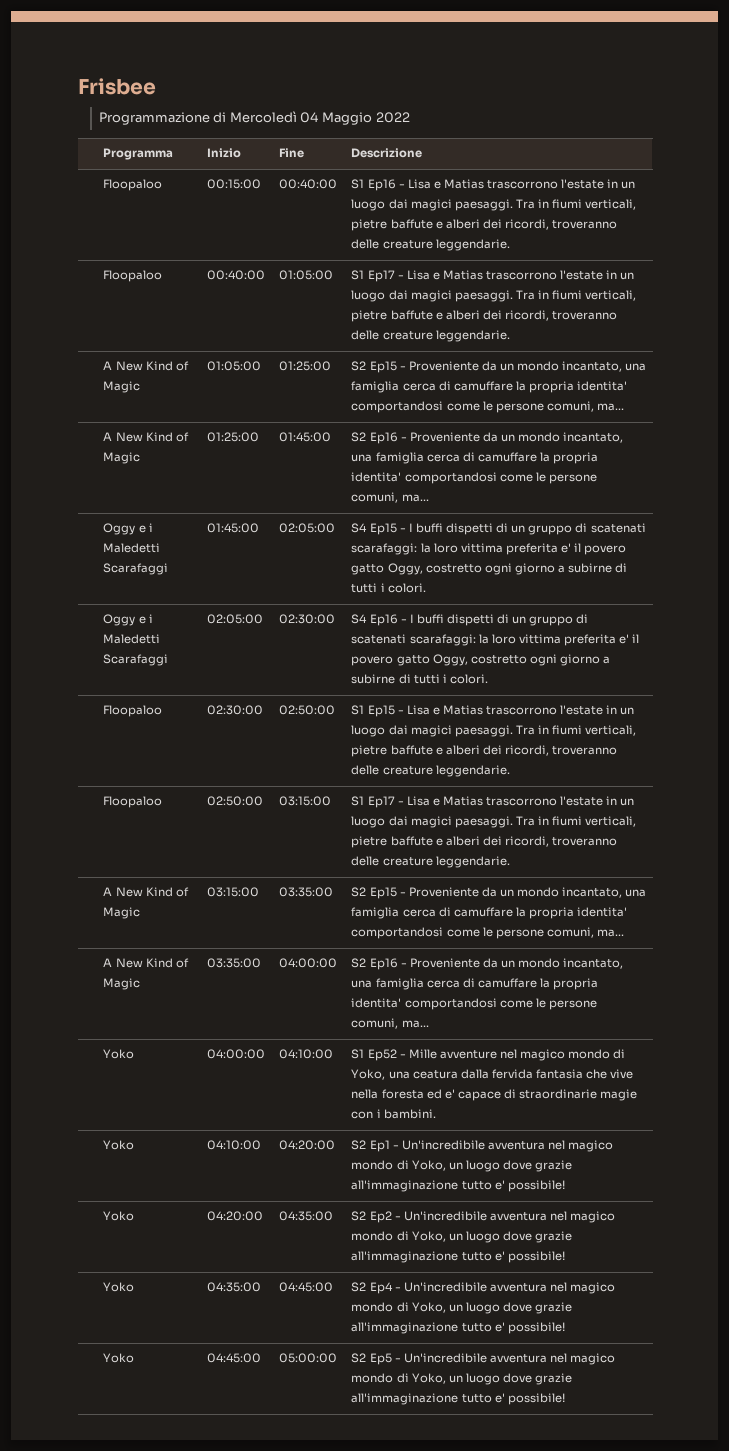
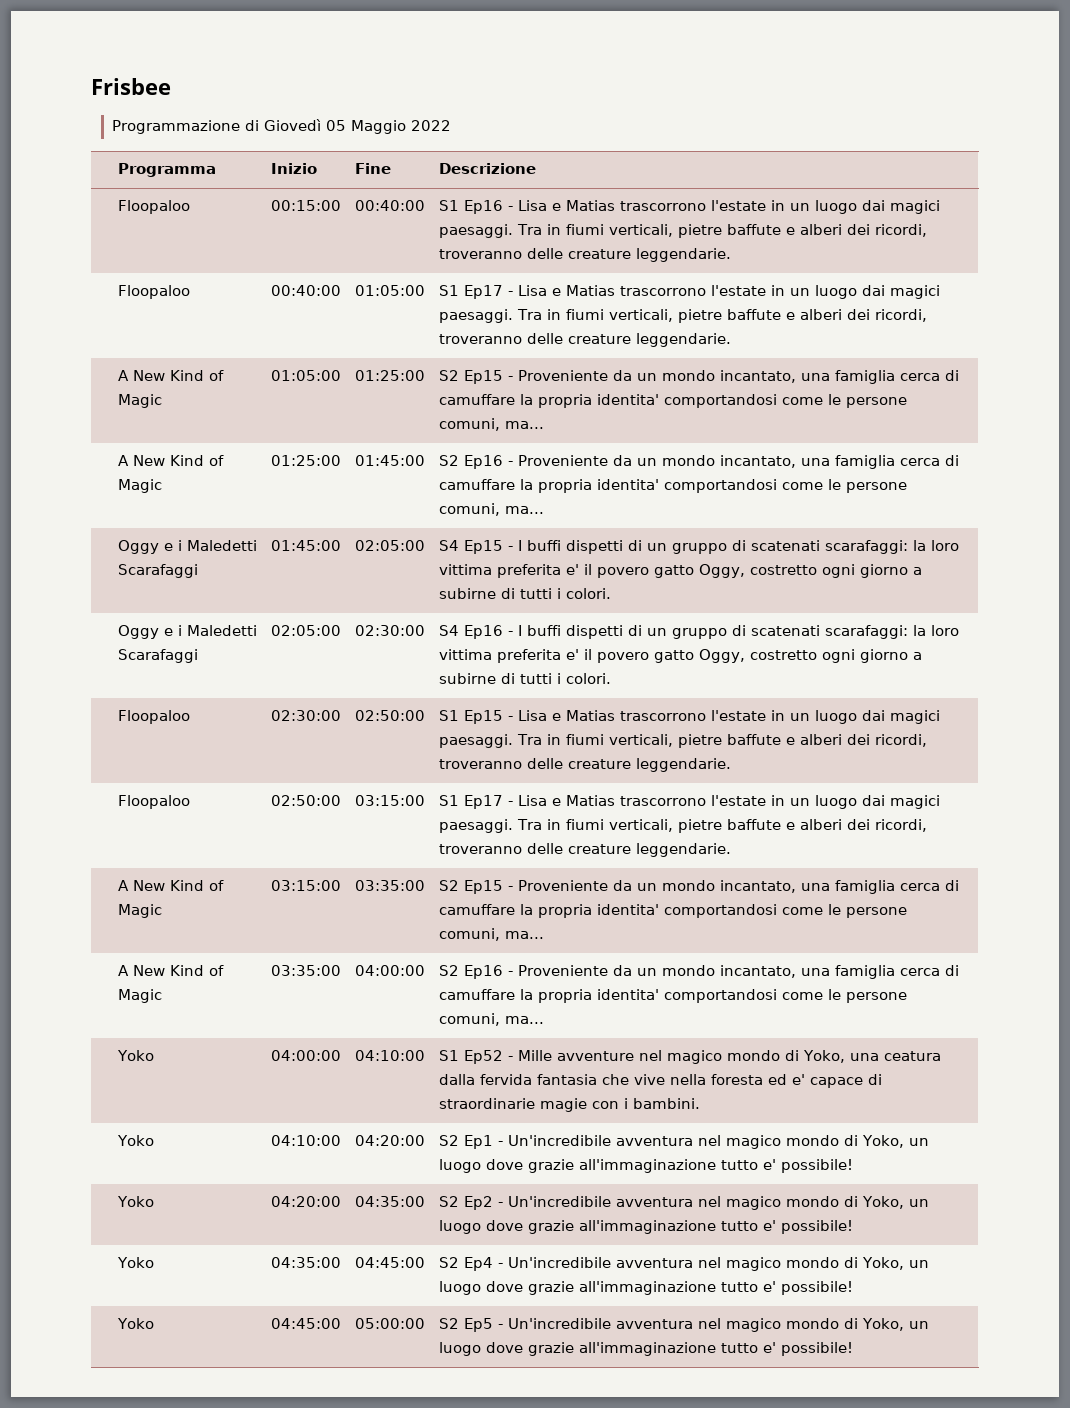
- Programmazione di Mercoledì 04 Maggio 2022
+ Programmazione di Giovedì 05 Maggio 2022

